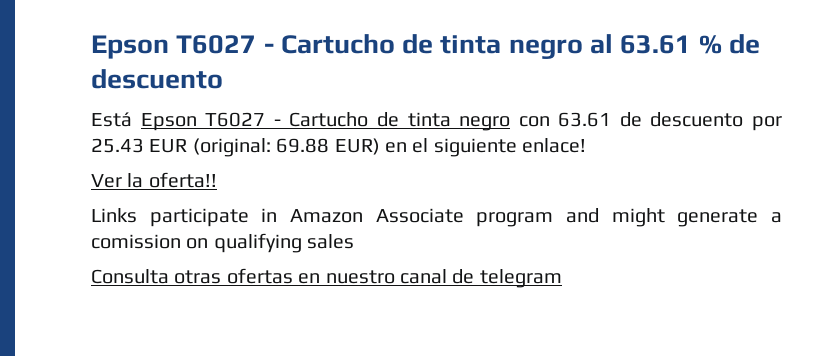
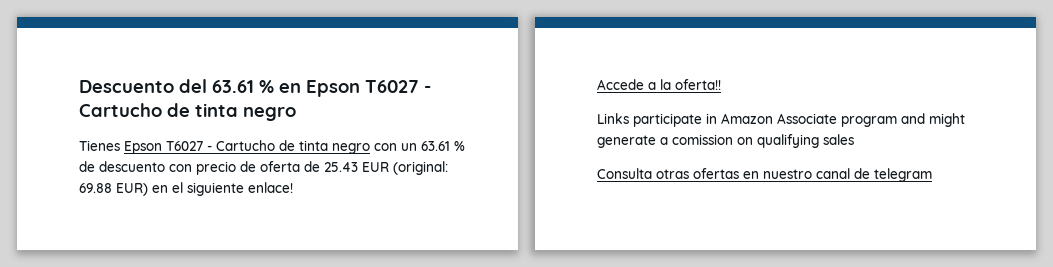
- Epson T6027 - Cartucho de tinta negro al 63.61 % de descuento
- Está Epson T6027 - Cartucho de tinta negro con 63.61 de descuento por 25.43 EUR (original: 69.88 EUR) en el siguiente enlace!
+ Descuento del 63.61 % en Epson T6027 - Cartucho de tinta negro
+ Tienes Epson T6027 - Cartucho de tinta negro con un 63.61 % de descuento con precio de oferta de 25.43 EUR (original: 69.88 EUR) en el siguiente enlace!
- Ver la oferta!!
+ Accede a la oferta!!

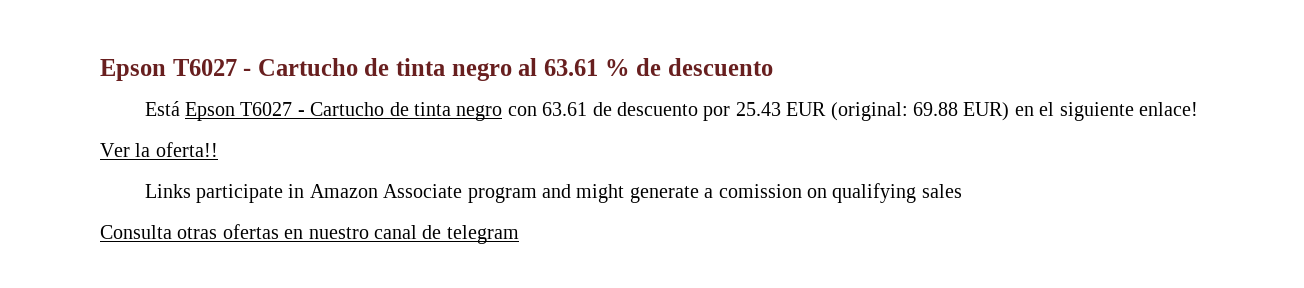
- Descuento del 63.61 % en Epson T6027 - Cartucho de tinta negro
- Tienes Epson T6027 - Cartucho de tinta negro con un 63.61 % de descuento con precio de oferta de 25.43 EUR (original: 69.88 EUR) en el siguiente enlace!
+ Epson T6027 - Cartucho de tinta negro al 63.61 % de descuento
+ Está Epson T6027 - Cartucho de tinta negro con 63.61 de descuento por 25.43 EUR (original: 69.88 EUR) en el siguiente enlace!
- Accede a la oferta!!
+ Ver la oferta!!

